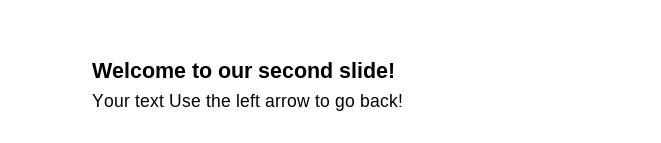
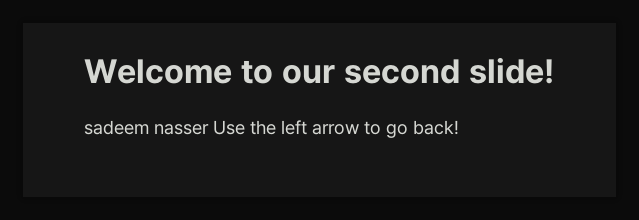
- Your text Use the left arrow to go back!
+ sadeem nasser Use the left arrow to go back!

